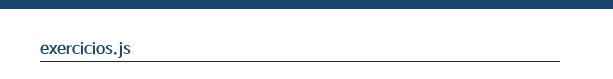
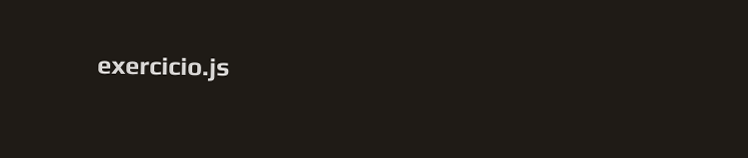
- exercicios.js
+ exercicio.js

